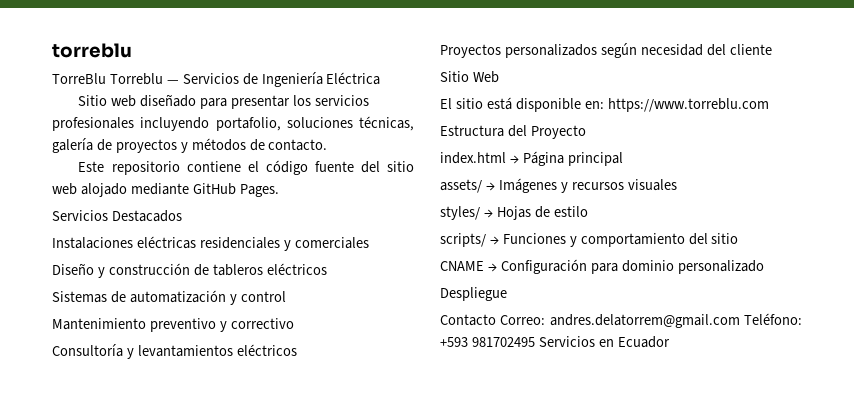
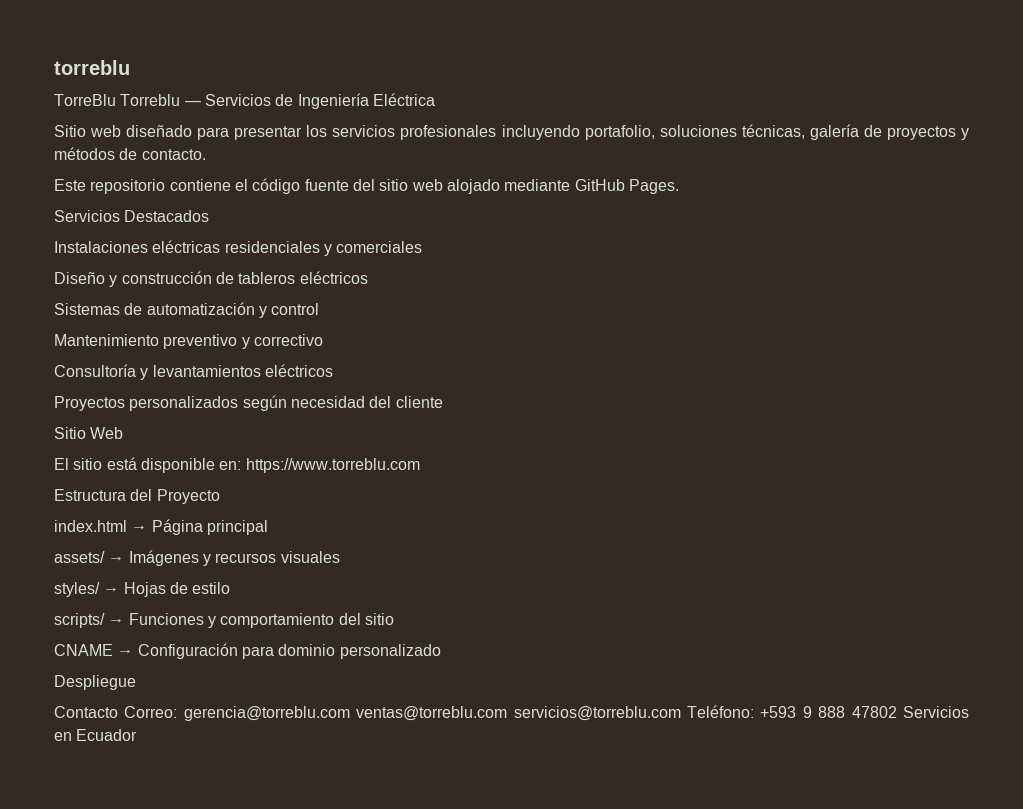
- Contacto Correo: andres.delatorrem@gmail.com Teléfono: +593 981702495 Servicios en Ecuador
+ Contacto Correo: gerencia@torreblu.com ventas@torreblu.com servicios@torreblu.com Teléfono: +593 9 888 47802 Servicios en Ecuador

